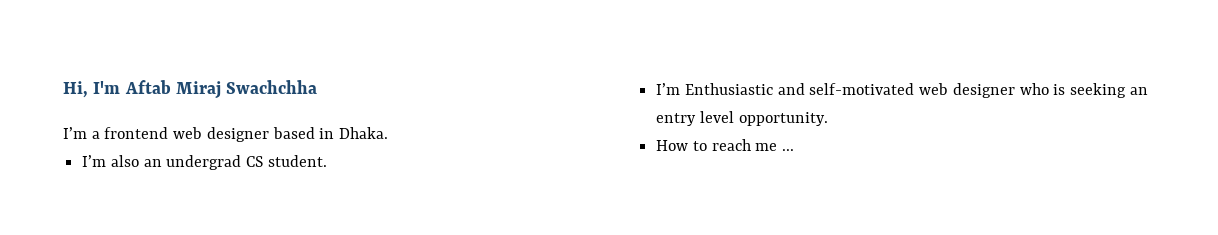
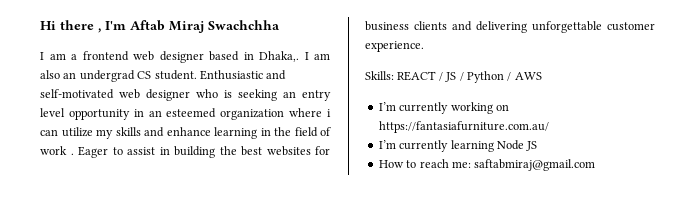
- Hi, I'm Aftab Miraj Swachchha
+ Hi there , I'm Aftab Miraj Swachchha
- I’m a frontend web designer based in Dhaka.
- I’m also an undergrad CS student.
- I’m Enthusiastic and self-motivated web designer who is seeking an entry level opportunity.
+ I am a frontend web designer based in Dhaka,. I am also an undergrad CS student. Enthusiastic and self-motivated web designer who is seeking an entry level opportunity in an esteemed organization where i can utilize my skills and enhance learning in the field of work . Eager to assist in building the best websites for business clients and delivering unforgettable customer experience.
+ Skills: REACT / JS / Python / AWS
+ I’m currently working on https://fantasiafurniture.com.au/
+ I’m currently learning Node JS
- How to reach me ...
+ How to reach me: saftabmiraj@gmail.com

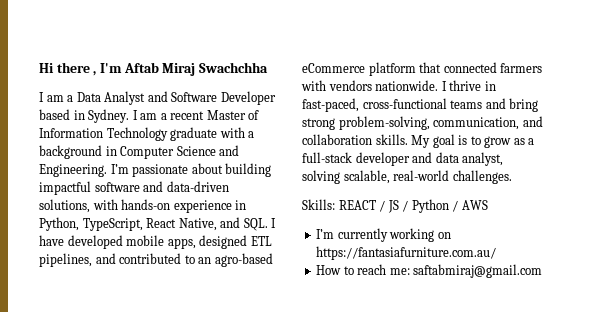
- I am a frontend web designer based in Dhaka,. I am also an undergrad CS student. Enthusiastic and self-motivated web designer who is seeking an entry level opportunity in an esteemed organization where i can utilize my skills and enhance learning in the field of work . Eager to assist in building the best websites for business clients and delivering unforgettable customer experience.
+ I am a Data Analyst and Software Developer based in Sydney. I am a recent Master of Information Technology graduate with a background in Computer Science and Engineering. I’m passionate about building impactful software and data-driven solutions, with hands-on experience in Python, TypeScript, React Native, and SQL. I have developed mobile apps, designed ETL pipelines, and contributed to an agro-based eCommerce platform that connected farmers with vendors nationwide. I thrive in fast-paced, cross-functional teams and bring strong problem-solving, communication, and collaboration skills. My goal is to grow as a full-stack developer and data analyst, solving scalable, real-world challenges.
- I’m currently learning Node JS

